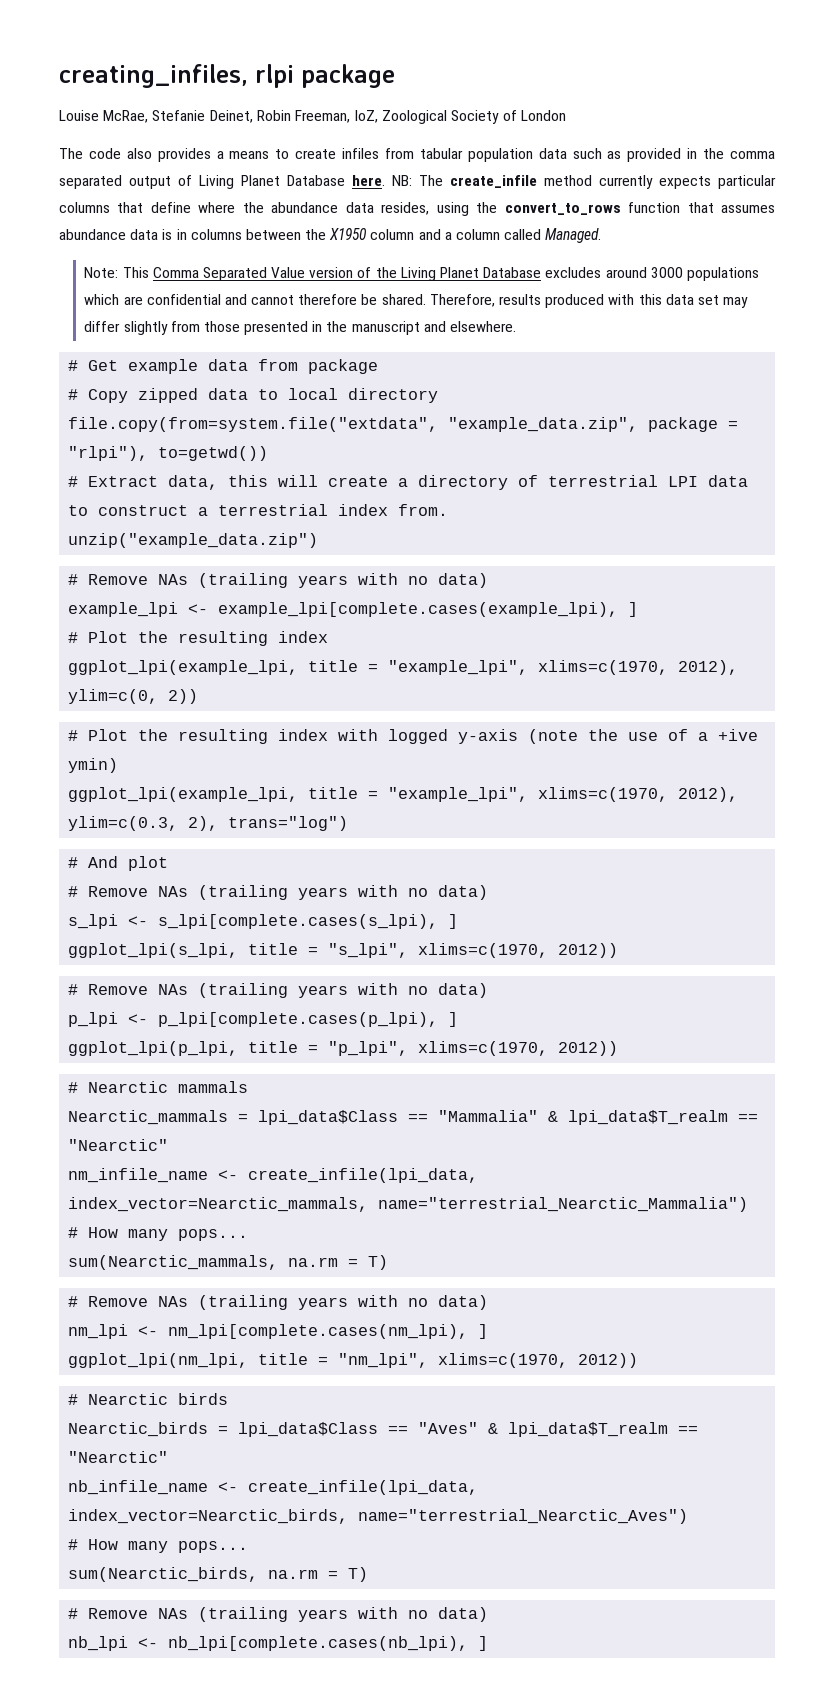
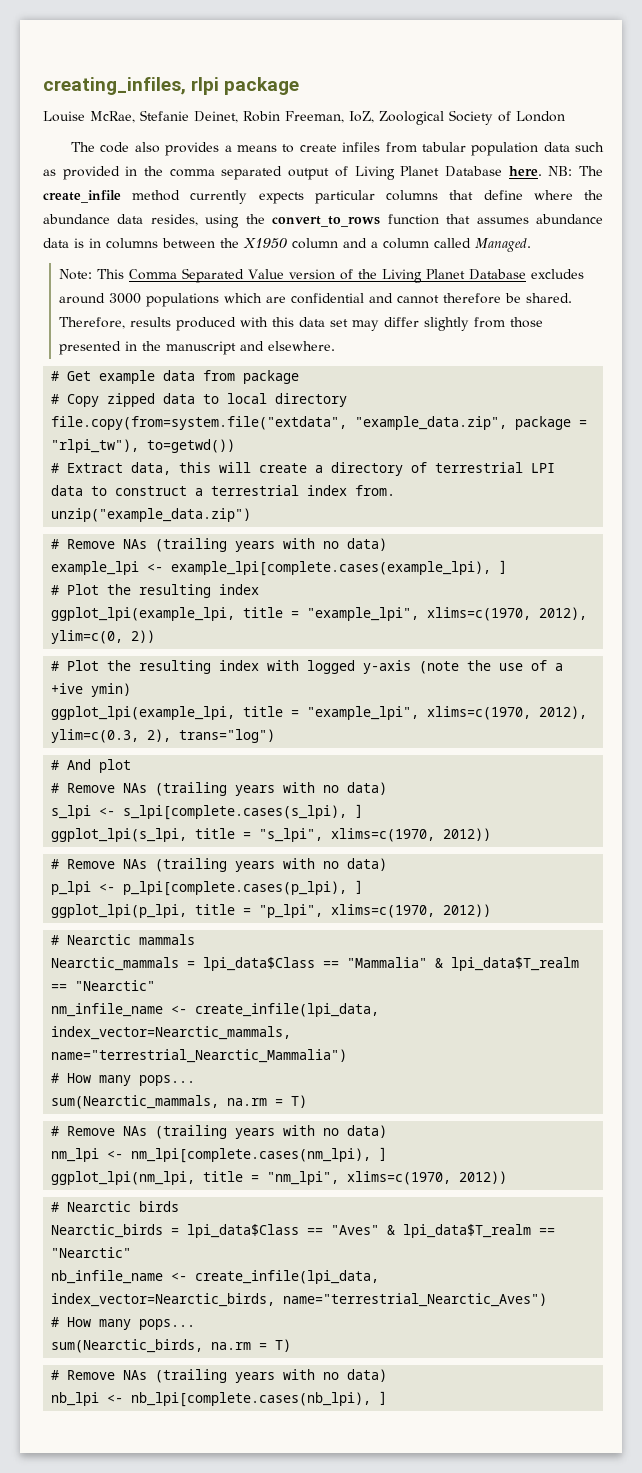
- file.copy(from=system.file("extdata", "example_data.zip", package = "rlpi"), to=getwd())
+ file.copy(from=system.file("extdata", "example_data.zip", package = "rlpi_tw"), to=getwd())

